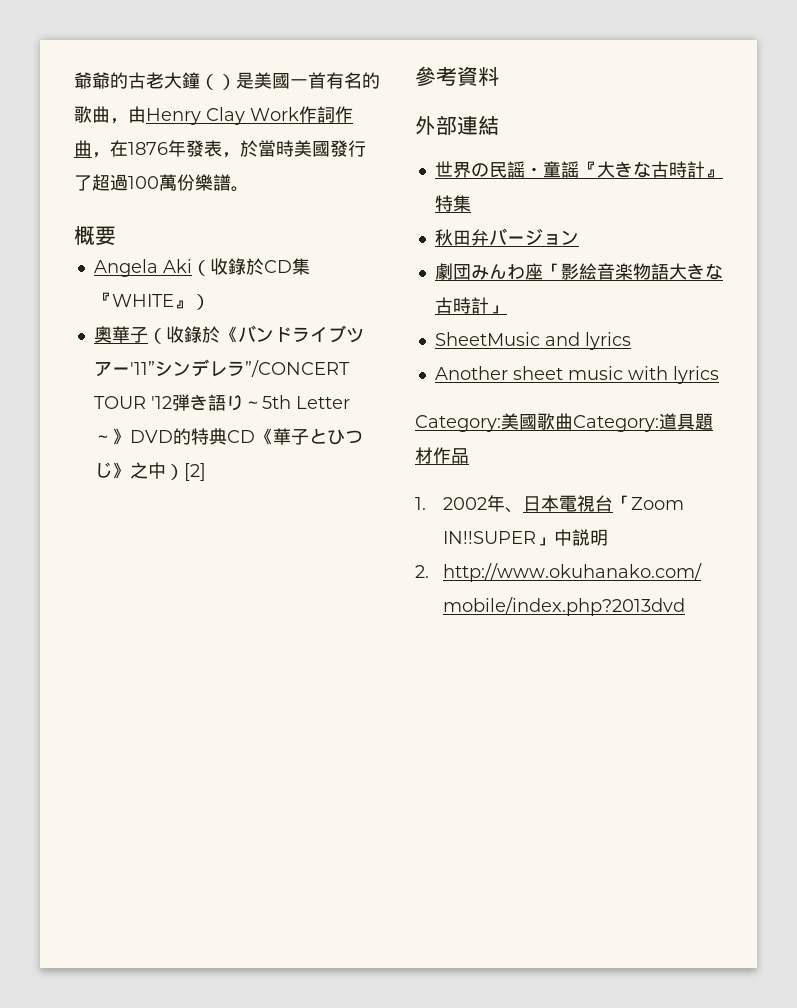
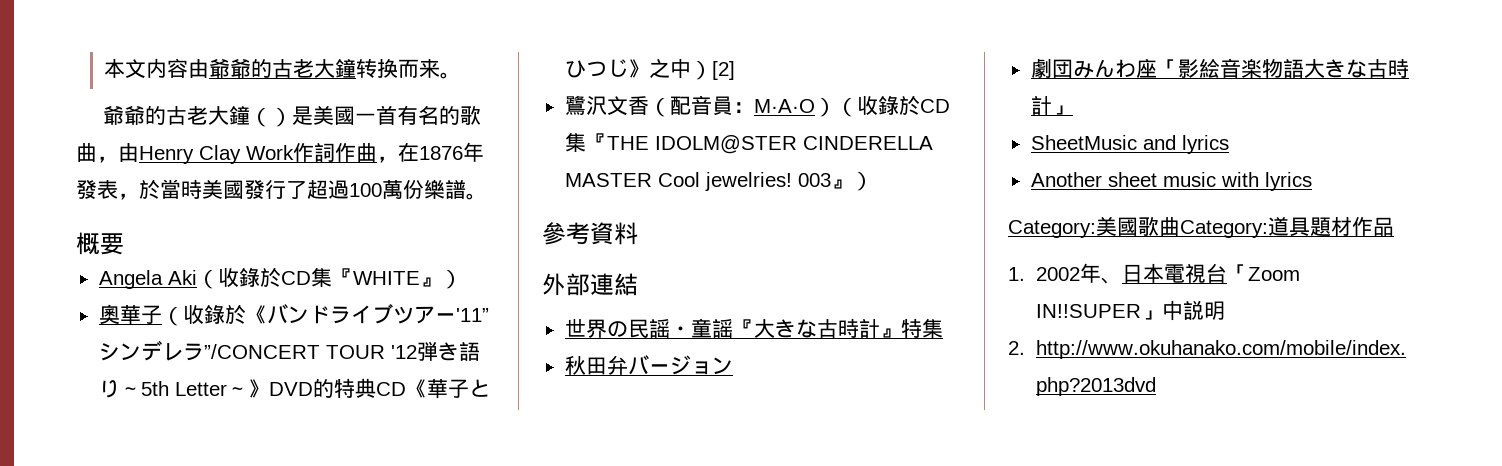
+ 本文内容由爺爺的古老大鐘转换而来。
+ 鷺沢文香（配音員：M·A·O）（收錄於CD集『THE IDOLM@STER CINDERELLA MASTER Cool jewelries! 003』）

